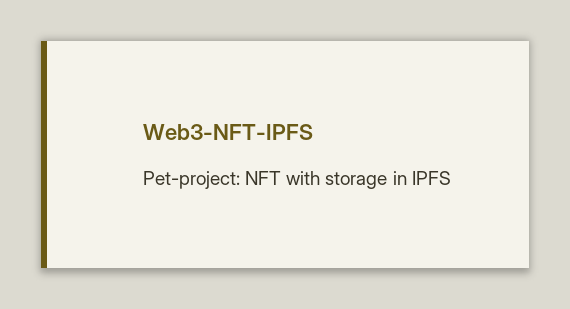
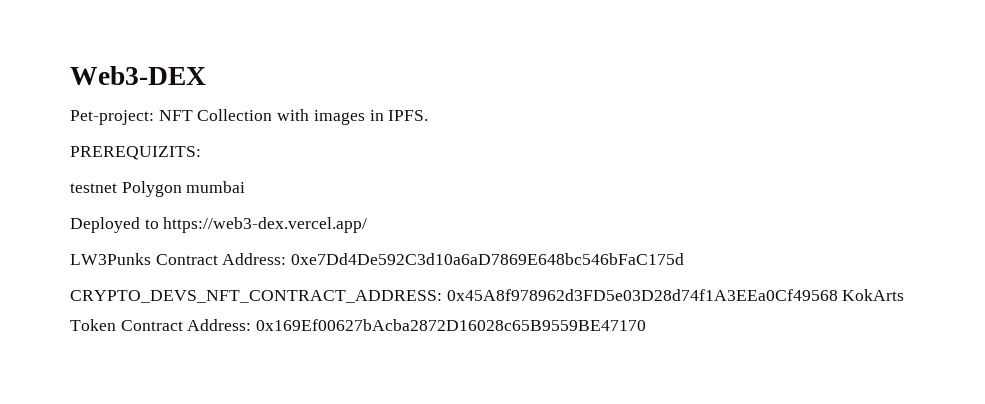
- Web3-NFT-IPFS
+ Web3-DEX
- Pet-project: NFT with storage in IPFS
+ Pet-project: NFT Collection with images in IPFS.
+ PREREQUIZITS:
+ testnet Polygon mumbai
+ Deployed to https://web3-dex.vercel.app/
+ LW3Punks Contract Address: 0xe7Dd4De592C3d10a6aD7869E648bc546bFaC175d
+ CRYPTO_DEVS_NFT_CONTRACT_ADDRESS: 0x45A8f978962d3FD5e03D28d74f1A3EEa0Cf49568 KokArts Token Contract Address: 0x169Ef00627bAcba2872D16028c65B9559BE47170

